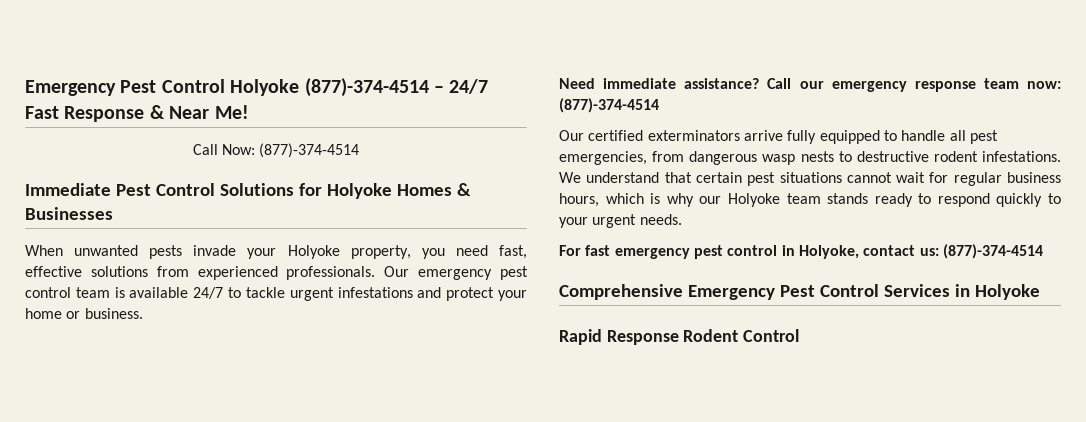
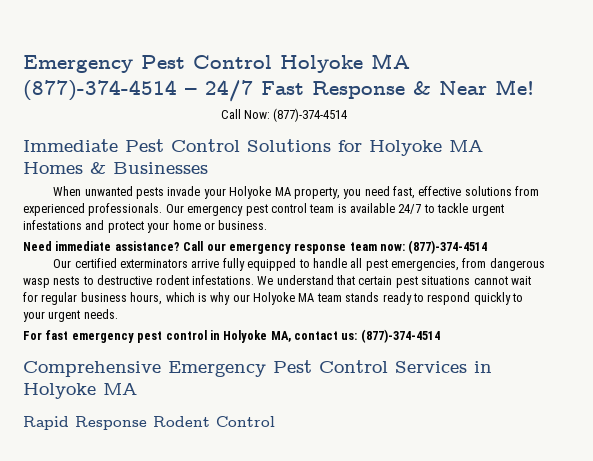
- Emergency Pest Control Holyoke (877)-374-4514 – 24/7 Fast Response & Near Me!
+ Emergency Pest Control Holyoke MA (877)-374-4514 – 24/7 Fast Response & Near Me!
- Immediate Pest Control Solutions for Holyoke Homes & Businesses
+ Immediate Pest Control Solutions for Holyoke MA Homes & Businesses
- When unwanted pests invade your Holyoke property, you need fast, effective solutions from experienced professionals.
+ When unwanted pests invade your Holyoke MA property, you need fast, effective solutions from experienced professionals.
- We understand that certain pest situations cannot wait for regular business hours, which is why our Holyoke team stands ready to respond quickly to your urgent needs.
+ We understand that certain pest situations cannot wait for regular business hours, which is why our Holyoke MA team stands ready to respond quickly to your urgent needs.
- For fast emergency pest control in Holyoke, contact us: (877)-374-4514
+ For fast emergency pest control in Holyoke MA, contact us: (877)-374-4514
- Comprehensive Emergency Pest Control Services in Holyoke
+ Comprehensive Emergency Pest Control Services in Holyoke MA

